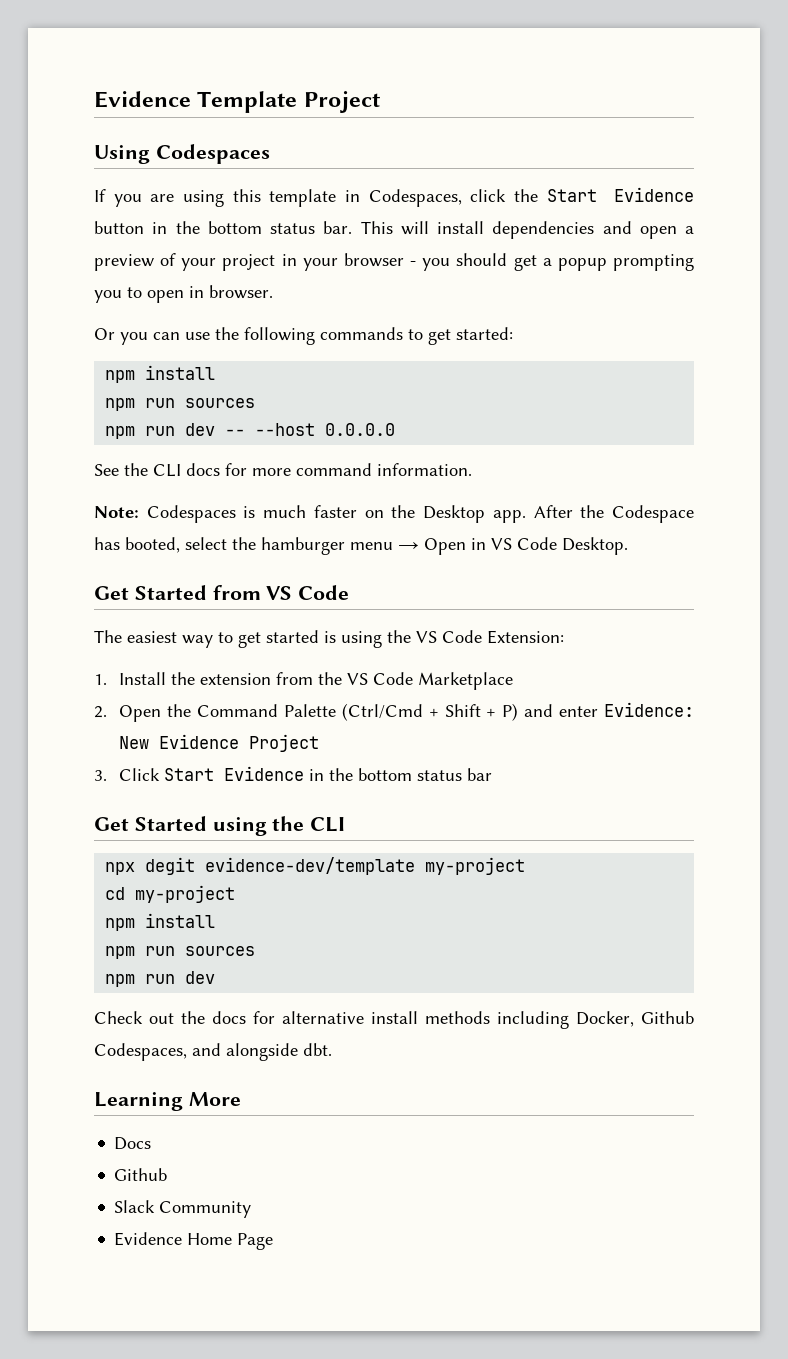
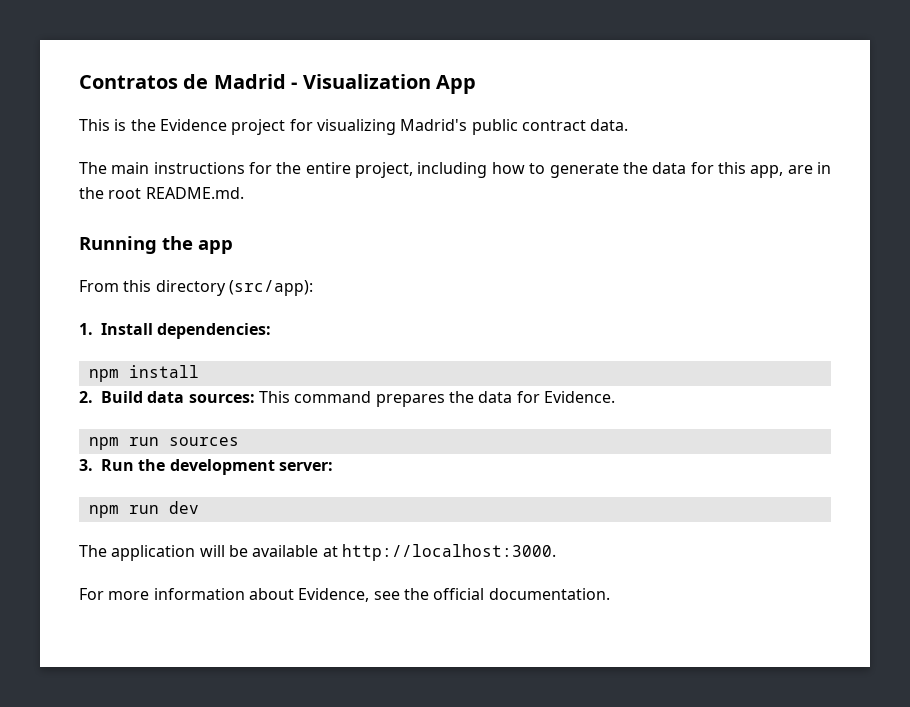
- Evidence Template Project
- Using Codespaces
- If you are using this template in Codespaces, click the Start Evidence button in the bottom status bar. This will install dependencies and open a preview of your project in your browser - you should get a popup prompting you to open in browser.
- Or you can use the following commands to get started:
+ Contratos de Madrid - Visualization App
+ This is the Evidence project for visualizing Madrid's public contract data.
+ The main instructions for the entire project, including how to generate the data for this app, are in the root README.md.
+ Running the app
+ From this directory (src/app):
+ 1. Install dependencies:
  npm install
+ 2. Build data sources: This command prepares the data for Evidence.
  npm run sources
- npm run dev -- --host 0.0.0.0
- See the CLI docs for more command information.
- Note: Codespaces is much faster on the Desktop app. After the Codespace has booted, select the hamburger menu → Open in VS Code Desktop.
- Get Started from VS Code
- The easiest way to get started is using the VS Code Extension:
- 1. Install the extension from the VS Code Marketplace
- 2. Open the Command Palette (Ctrl/Cmd + Shift + P) and enter Evidence: New Evidence Project
- 3. Click Start Evidence in the bottom status bar
- Get Started using the CLI
- npx degit evidence-dev/template my-project
- cd my-project
- npm install
- npm run sources
+ 3. Run the development server:
  npm run dev
- Check out the docs for alternative install methods including Docker, Github Codespaces, and alongside dbt.
- Learning More
- Docs
- Github
- Slack Community
- Evidence Home Page
+ The application will be available at http://localhost:3000.
+ For more information about Evidence, see the official documentation.

